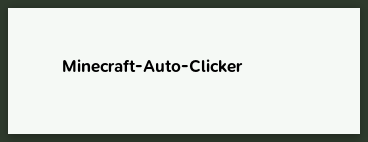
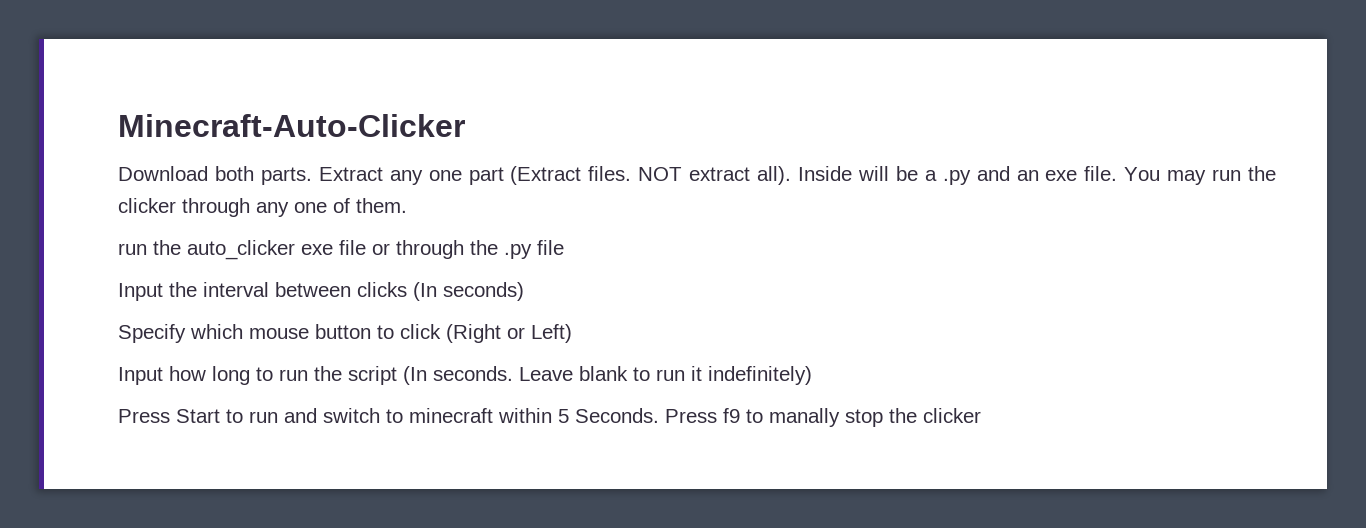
+ Download both parts. Extract any one part (Extract files. NOT extract all). Inside will be a .py and an exe file. You may run the clicker through any one of them.
+ run the auto_clicker exe file or through the .py file
+ Input the interval between clicks (In seconds)
+ Specify which mouse button to click (Right or Left)
+ Input how long to run the script (In seconds. Leave blank to run it indefinitely)
+ Press Start to run and switch to minecraft within 5 Seconds. Press f9 to manally stop the clicker

